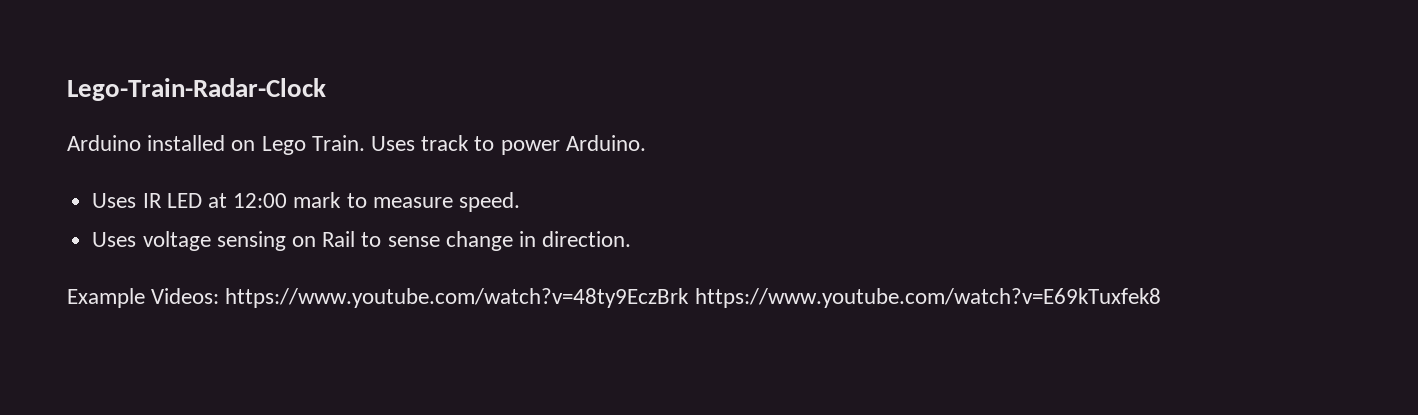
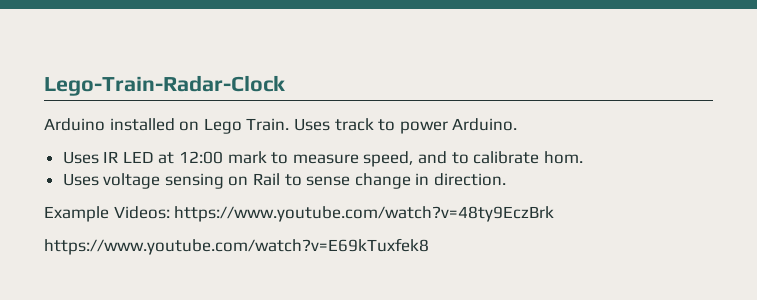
- Uses IR LED at 12:00 mark to measure speed.
+ Uses IR LED at 12:00 mark to measure speed, and to calibrate hom.
- Example Videos: https://www.youtube.com/watch?v=48ty9EczBrk https://www.youtube.com/watch?v=E69kTuxfek8
+ Example Videos: https://www.youtube.com/watch?v=48ty9EczBrk
+ https://www.youtube.com/watch?v=E69kTuxfek8

